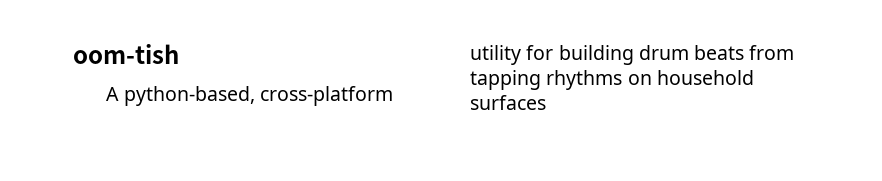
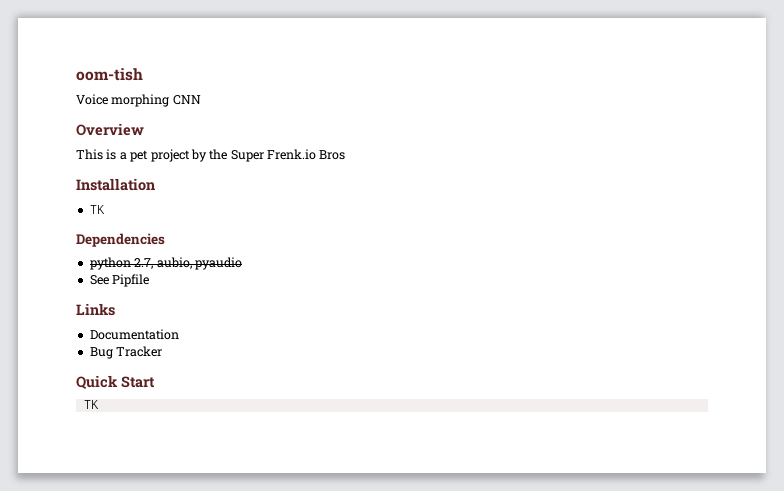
- A python-based, cross-platform utility for building drum beats from tapping rhythms on household surfaces
+ Voice morphing CNN
+ Overview
+ This is a pet project by the Super Frenk.io Bros
+ Installation
+ TK
+ Dependencies
+ python 2.7, aubio, pyaudio
+ See Pipfile
+ Links
+ Documentation
+ Bug Tracker
+ Quick Start
+ TK

